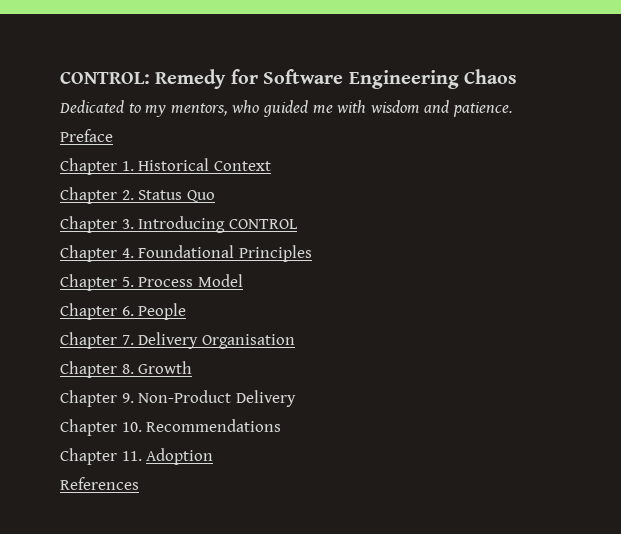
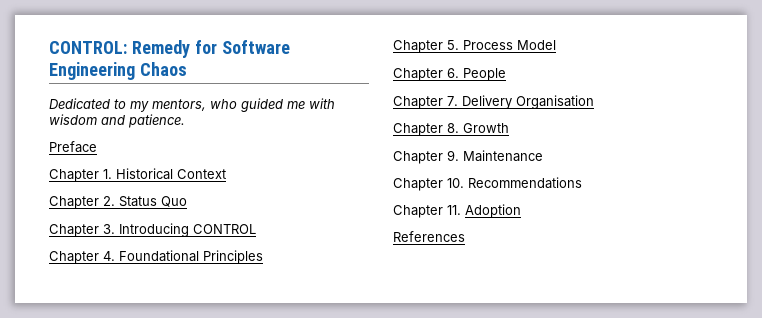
- Chapter 9. Non-Product Delivery
+ Chapter 9. Maintenance

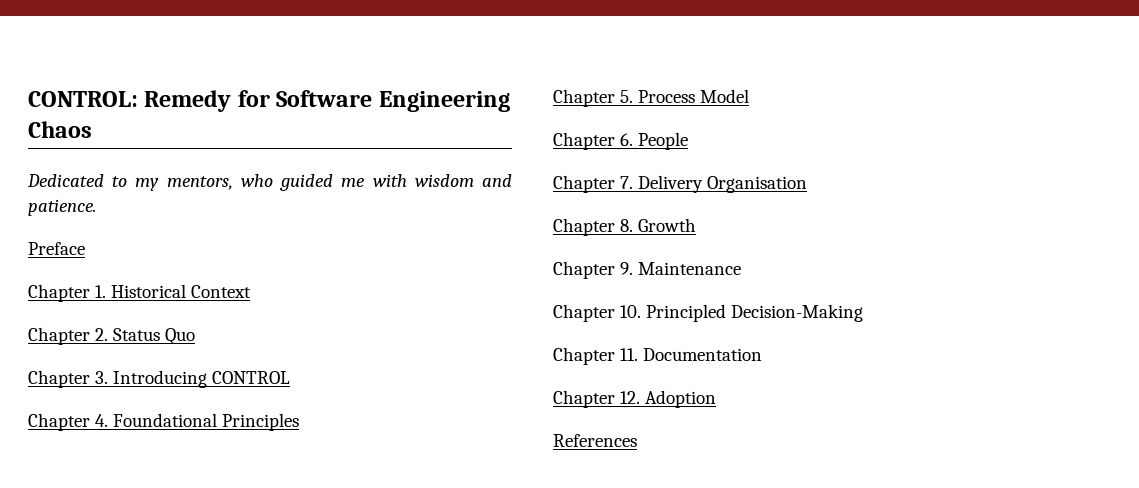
- Chapter 10. Recommendations
+ Chapter 10. Principled Decision-Making
- Chapter 11. Adoption
+ Chapter 11. Documentation
+ Chapter 12. Adoption

